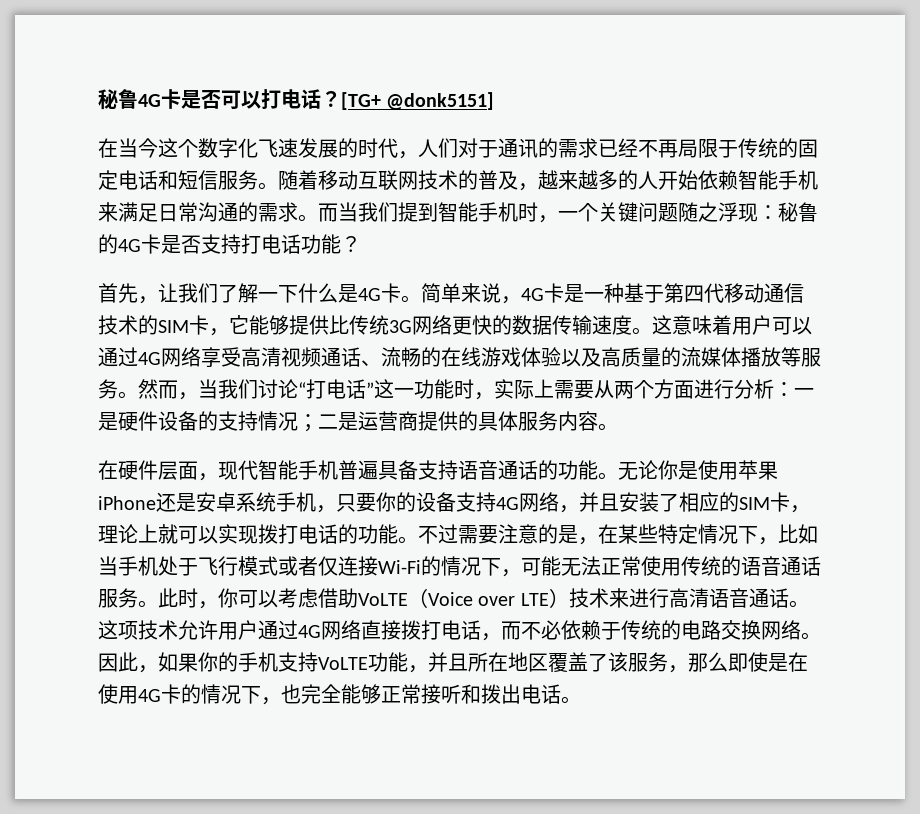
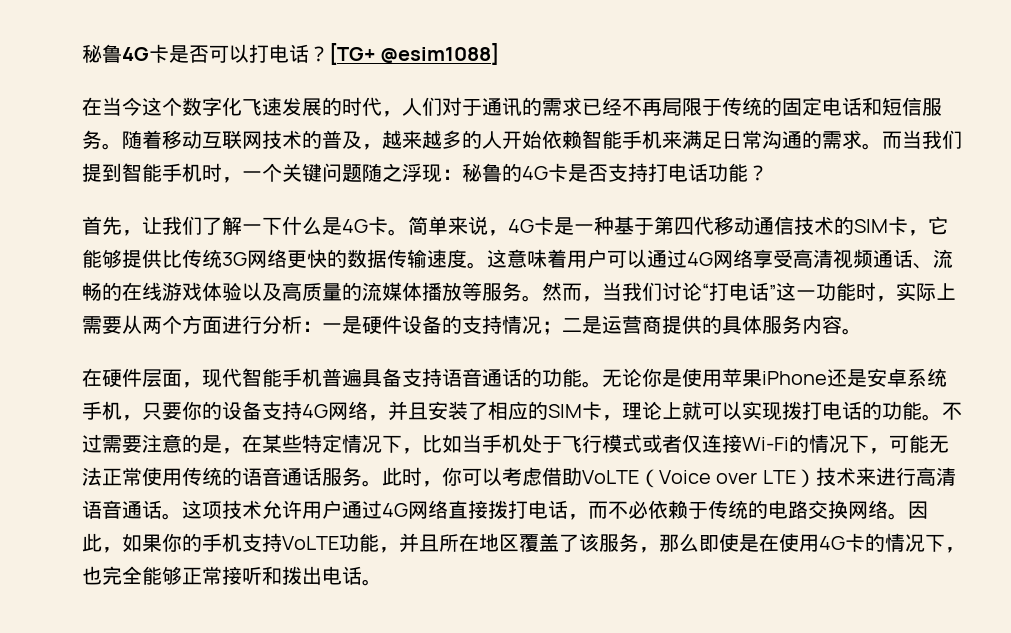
- [TG+ @donk5151]
+ [TG+ @esim1088]

